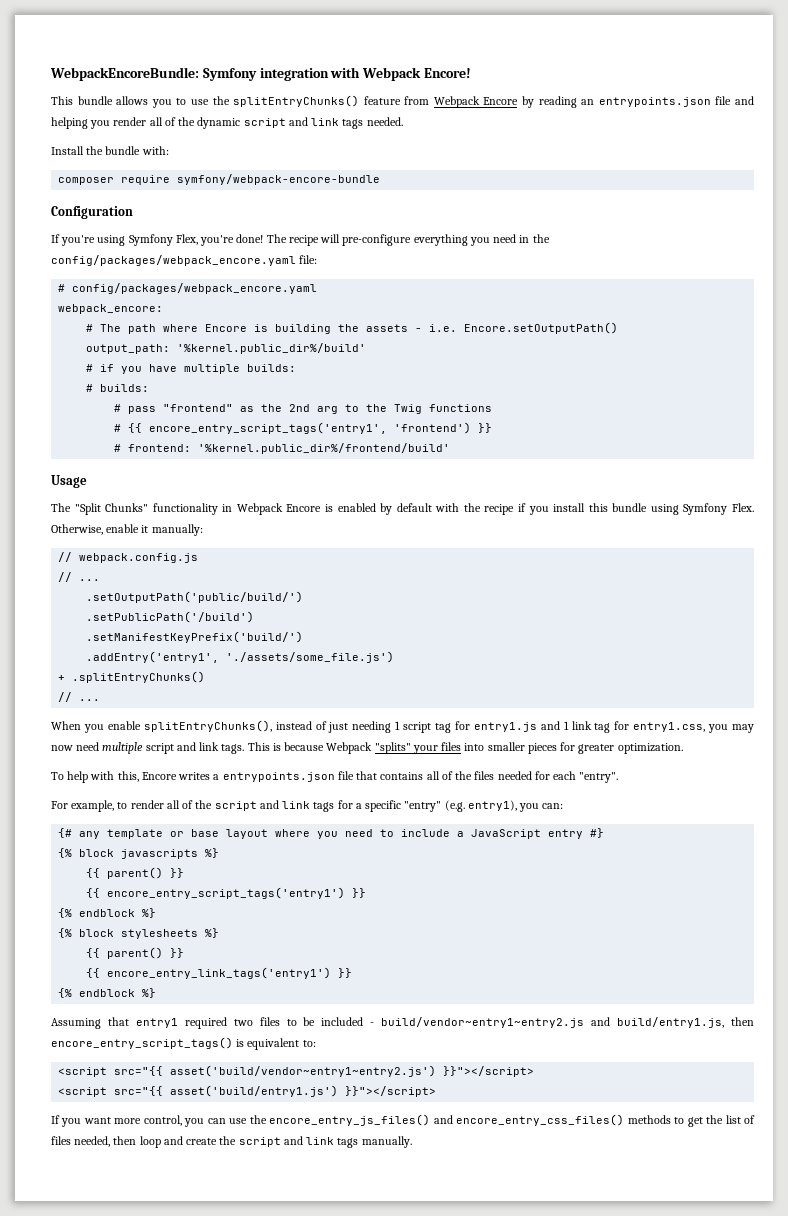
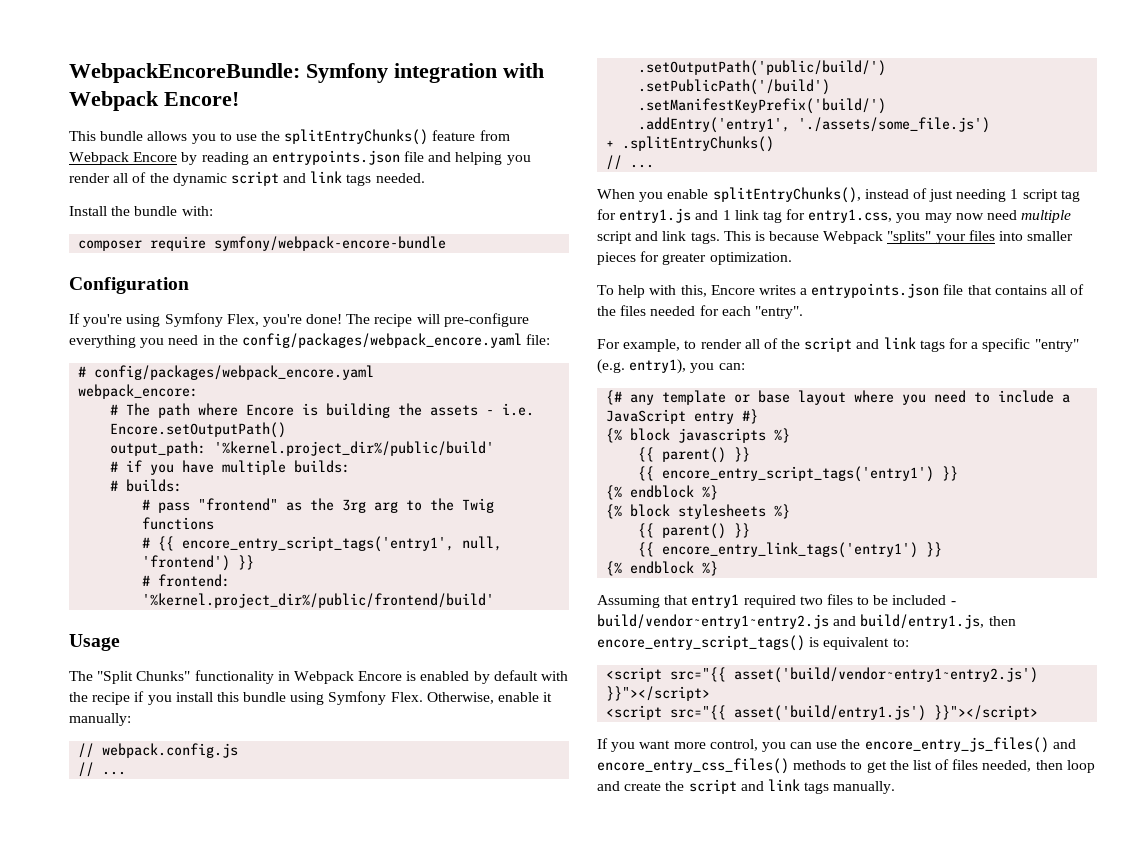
- output_path: '%kernel.public_dir%/build'
+ output_path: '%kernel.project_dir%/public/build'
- # pass "frontend" as the 2nd arg to the Twig functions
+ # pass "frontend" as the 3rg arg to the Twig functions
- # {{ encore_entry_script_tags('entry1', 'frontend') }}
+ # {{ encore_entry_script_tags('entry1', null, 'frontend') }}
- # frontend: '%kernel.public_dir%/frontend/build'
+ # frontend: '%kernel.project_dir%/public/frontend/build'

